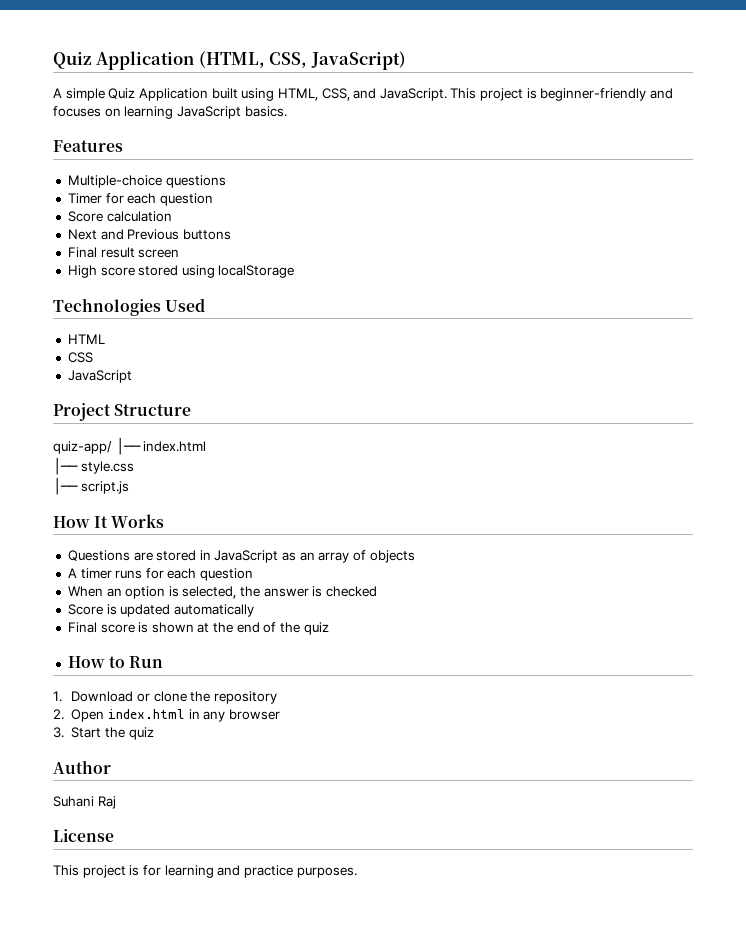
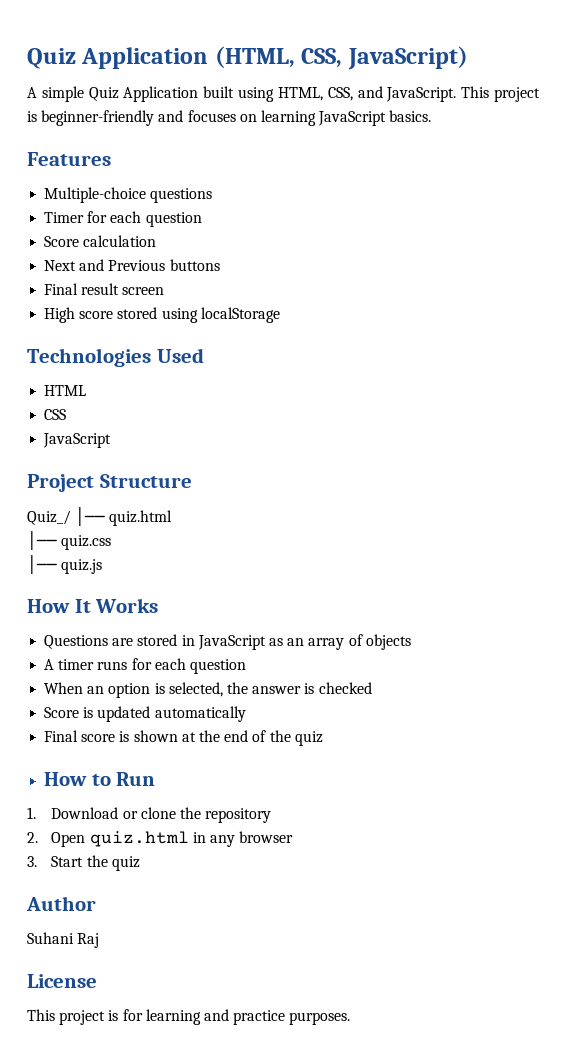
- quiz-app/ │── index.html
- │── style.css
- │── script.js
+ Quiz_/ │── quiz.html
+ │── quiz.css
+ │── quiz.js
- 2. Open index.html in any browser
+ 2. Open quiz.html in any browser

